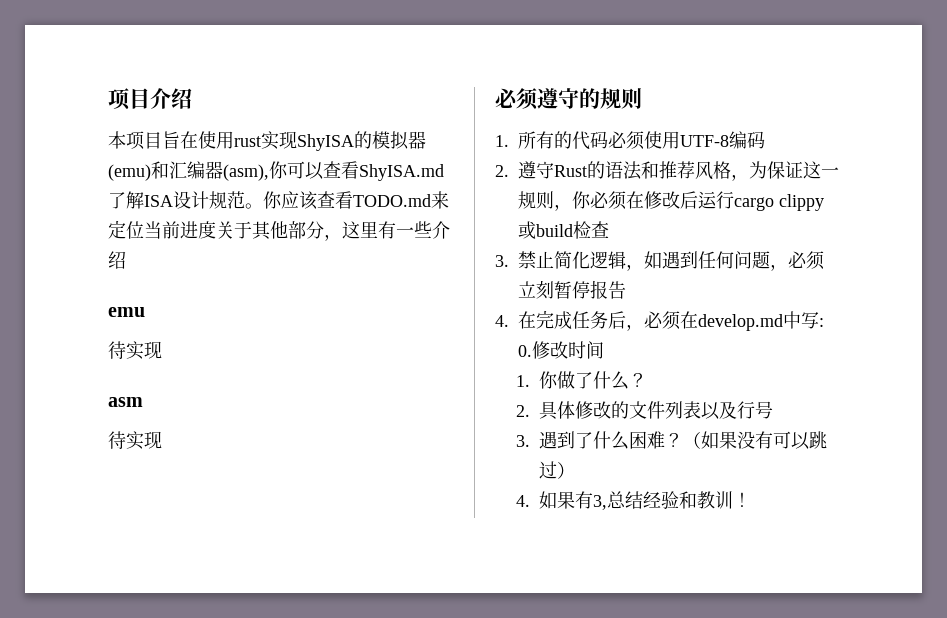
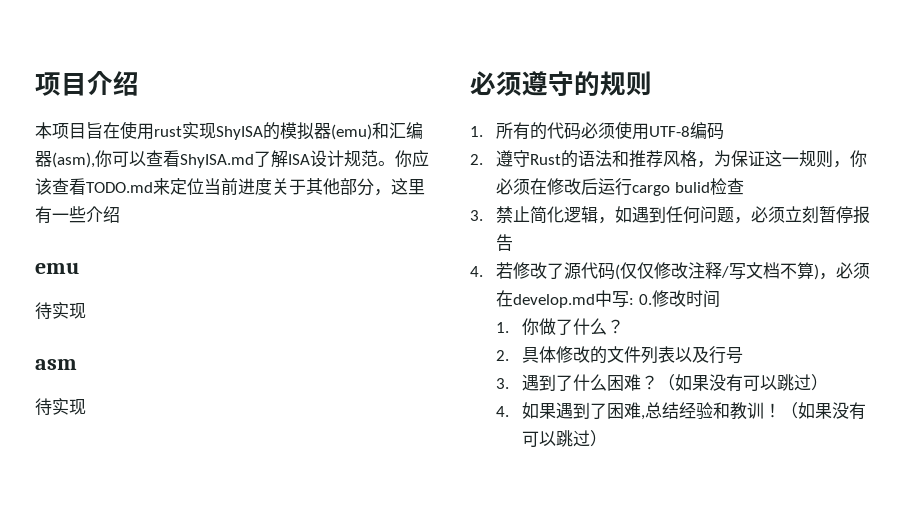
- 2.遵守Rust的语法和推荐风格，为保证这一规则，你必须在修改后运行cargo clippy或build检查
+ 2.遵守Rust的语法和推荐风格，为保证这一规则，你必须在修改后运行cargo bulid检查
- 4.在完成任务后，必须在develop.md中写: 0.修改时间
+ 4.若修改了源代码(仅仅修改注释/写文档不算)，必须在develop.md中写: 0.修改时间
- 4.如果有3,总结经验和教训！
+ 4.如果遇到了困难,总结经验和教训！（如果没有可以跳过）

